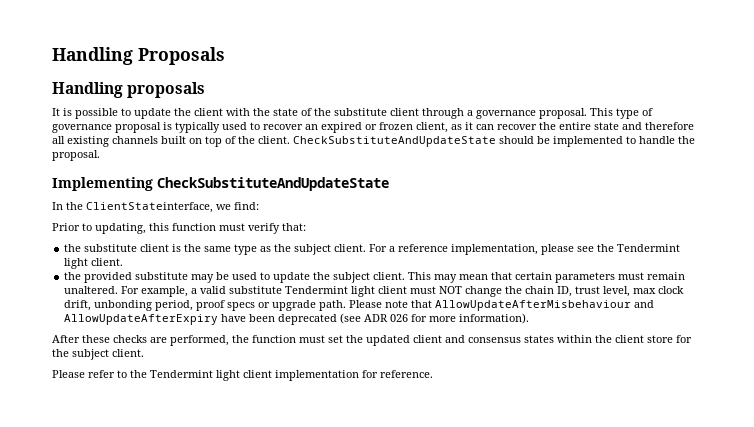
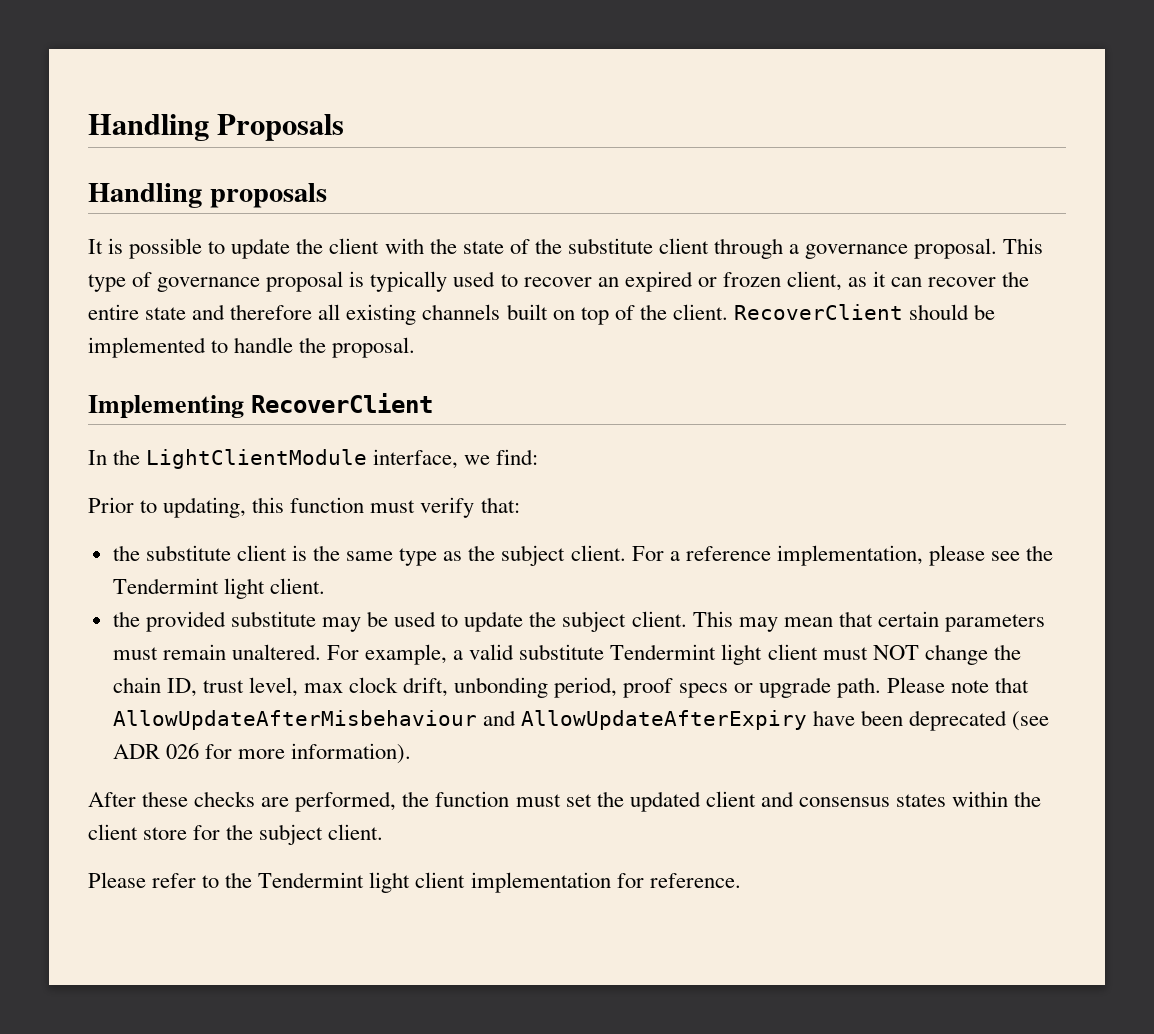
- CheckSubstituteAndUpdateState should be implemented to handle the proposal.
+ RecoverClient should be implemented to handle the proposal.
- Implementing CheckSubstituteAndUpdateState
+ Implementing RecoverClient
- In the ClientStateinterface, we find:
+ In the LightClientModule interface, we find:

